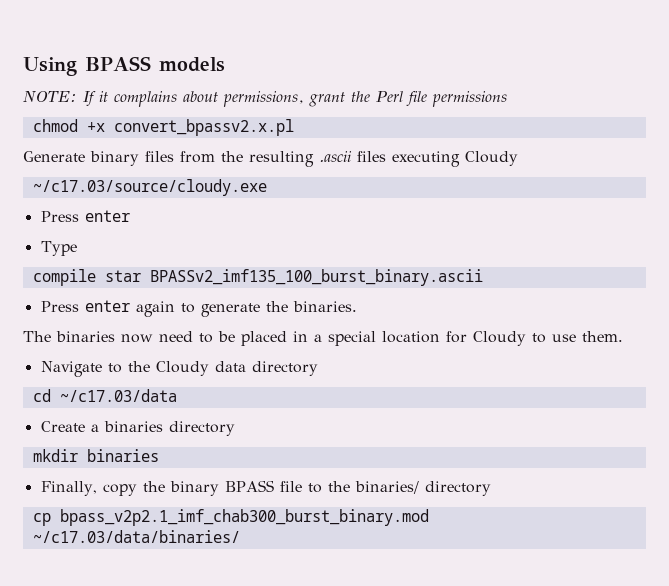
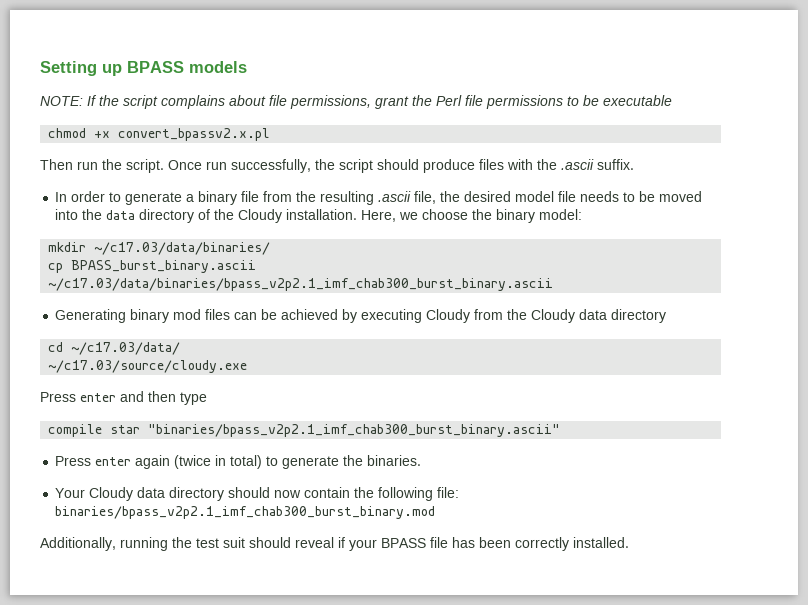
- Using BPASS models
+ Setting up BPASS models
- NOTE: If it complains about permissions, grant the Perl file permissions
+ NOTE: If the script complains about file permissions, grant the Perl file permissions to be executable
- Generate binary files from the resulting .ascii files executing Cloudy
- ~/c17.03/source/cloudy.exe
- Press enter
- Type
- compile star BPASSv2_imf135_100_burst_binary.ascii
- Press enter again to generate the binaries.
- The binaries now need to be placed in a special location for Cloudy to use them.
- Navigate to the Cloudy data directory
+ Then run the script. Once run successfully, the script should produce files with the .ascii suffix.
+ In order to generate a binary file from the resulting .ascii file, the desired model file needs to be moved into the data directory of the Cloudy installation. Here, we choose the binary model:
+ mkdir ~/c17.03/data/binaries/
+ cp BPASS_burst_binary.ascii ~/c17.03/data/binaries/bpass_v2p2.1_imf_chab300_burst_binary.ascii
+ Generating binary mod files can be achieved by executing Cloudy from the Cloudy data directory
- cd ~/c17.03/data
- Create a binaries directory
- mkdir binaries
- Finally, copy the binary BPASS file to the binaries/ directory
- cp bpass_v2p2.1_imf_chab300_burst_binary.mod ~/c17.03/data/binaries/
+ cd ~/c17.03/data/
+ ~/c17.03/source/cloudy.exe
+ Press enter and then type
+ compile star "binaries/bpass_v2p2.1_imf_chab300_burst_binary.ascii"
+ Press enter again (twice in total) to generate the binaries.
+ Your Cloudy data directory should now contain the following file: binaries/bpass_v2p2.1_imf_chab300_burst_binary.mod
+ Additionally, running the test suit should reveal if your BPASS file has been correctly installed.

